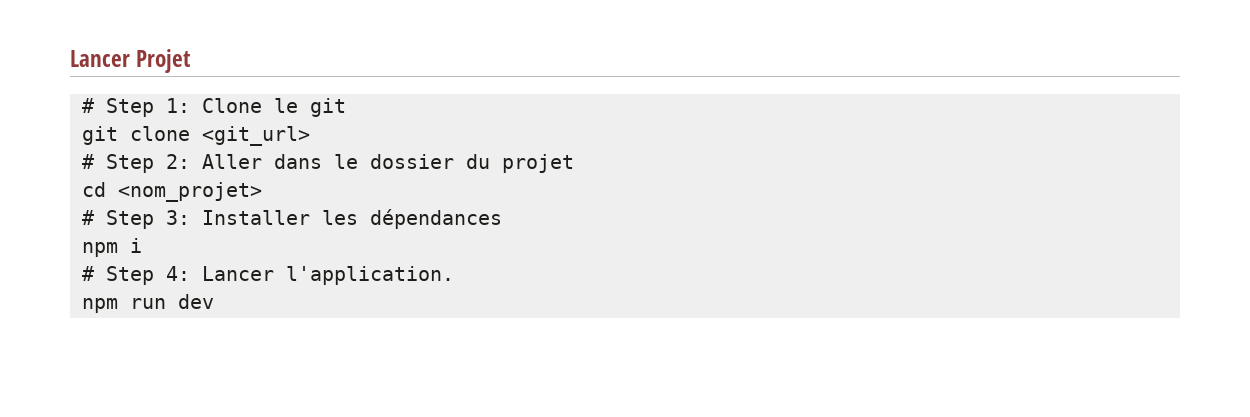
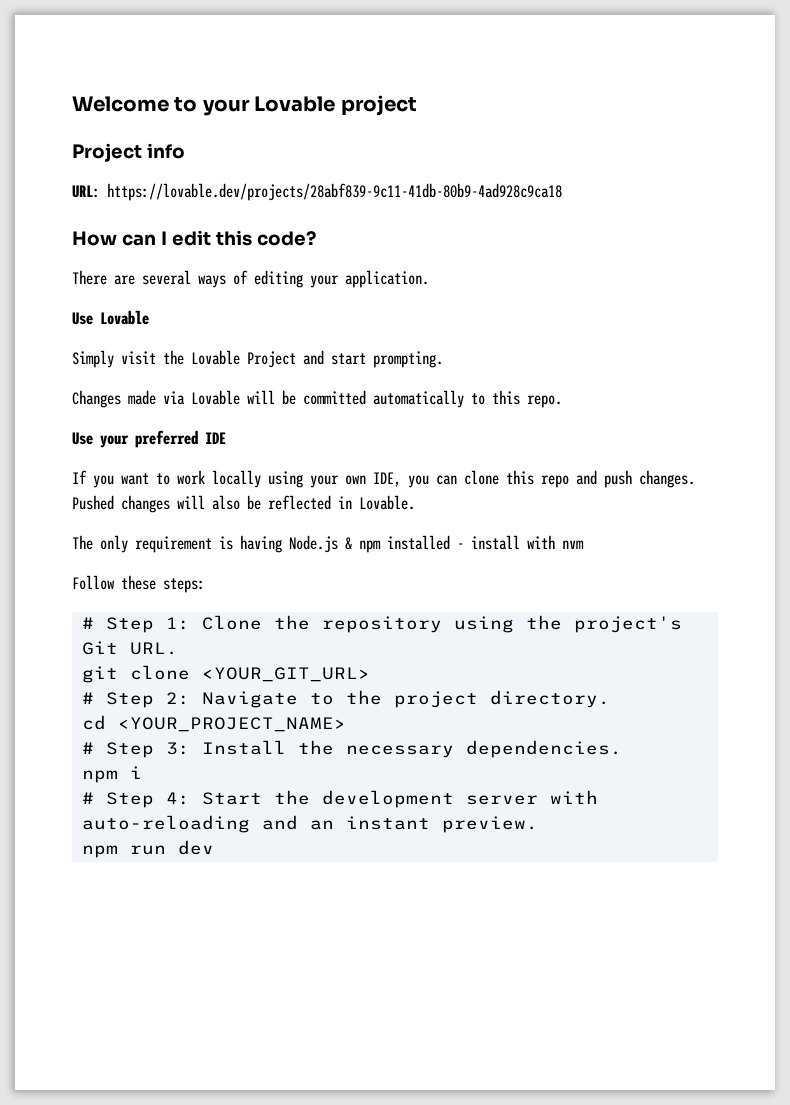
- Lancer Projet
- # Step 1: Clone le git
+ Welcome to your Lovable project
+ Project info
+ URL: https://lovable.dev/projects/28abf839-9c11-41db-80b9-4ad928c9ca18
+ How can I edit this code?
+ There are several ways of editing your application.
+ Use Lovable
+ Simply visit the Lovable Project and start prompting.
+ Changes made via Lovable will be committed automatically to this repo.
+ Use your preferred IDE
+ If you want to work locally using your own IDE, you can clone this repo and push changes. Pushed changes will also be reflected in Lovable.
+ The only requirement is having Node.js & npm installed - install with nvm
+ Follow these steps:
+ # Step 1: Clone the repository using the project's Git URL.
- git clone <git_url>
+ git clone <YOUR_GIT_URL>
- # Step 2: Aller dans le dossier du projet
+ # Step 2: Navigate to the project directory.
- cd <nom_projet>
+ cd <YOUR_PROJECT_NAME>
- # Step 3: Installer les dépendances
+ # Step 3: Install the necessary dependencies.
- # Step 4: Lancer l'application.
+ # Step 4: Start the development server with auto-reloading and an instant preview.

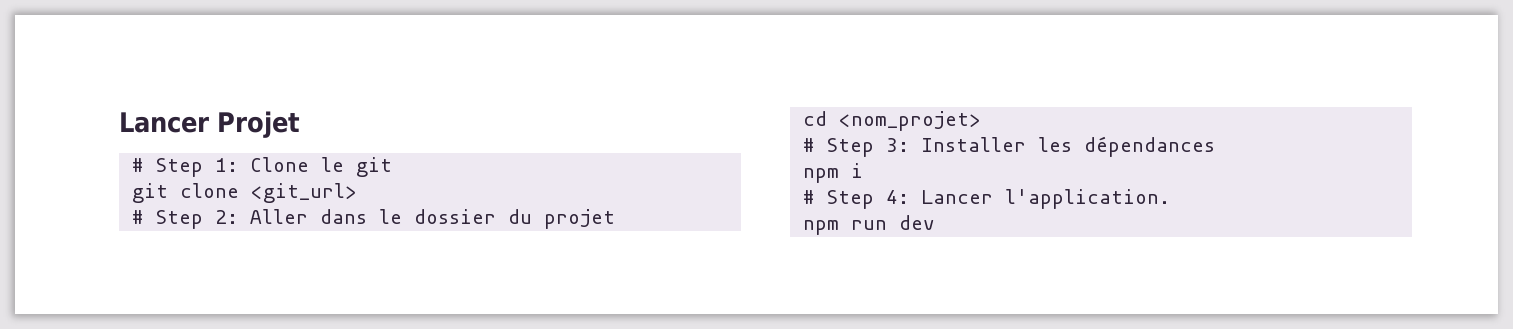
- Welcome to your Lovable project
- Project info
- URL: https://lovable.dev/projects/28abf839-9c11-41db-80b9-4ad928c9ca18
- How can I edit this code?
- There are several ways of editing your application.
- Use Lovable
- Simply visit the Lovable Project and start prompting.
- Changes made via Lovable will be committed automatically to this repo.
- Use your preferred IDE
- If you want to work locally using your own IDE, you can clone this repo and push changes. Pushed changes will also be reflected in Lovable.
- The only requirement is having Node.js & npm installed - install with nvm
- Follow these steps:
- # Step 1: Clone the repository using the project's Git URL.
+ Lancer Projet
+ # Step 1: Clone le git
- git clone <YOUR_GIT_URL>
+ git clone <git_url>
- # Step 2: Navigate to the project directory.
+ # Step 2: Aller dans le dossier du projet
- cd <YOUR_PROJECT_NAME>
+ cd <nom_projet>
- # Step 3: Install the necessary dependencies.
+ # Step 3: Installer les dépendances
- # Step 4: Start the development server with auto-reloading and an instant preview.
+ # Step 4: Lancer l'application.

